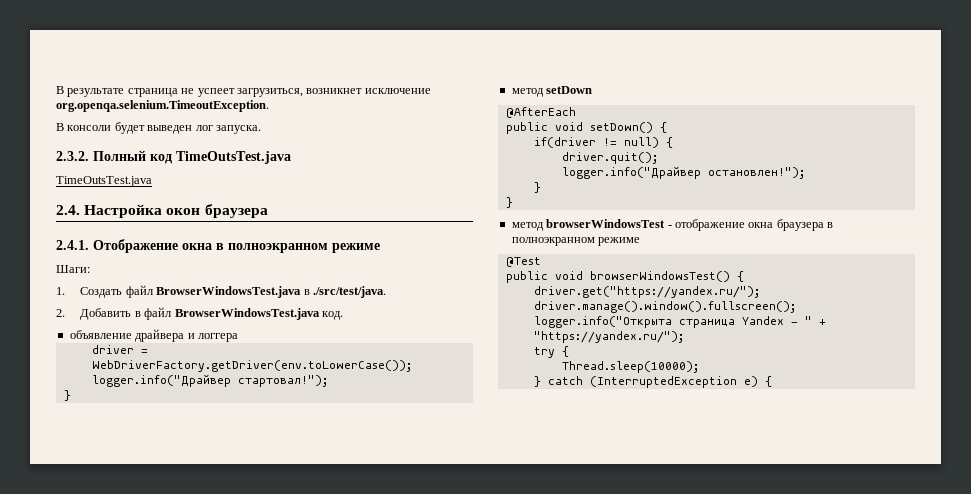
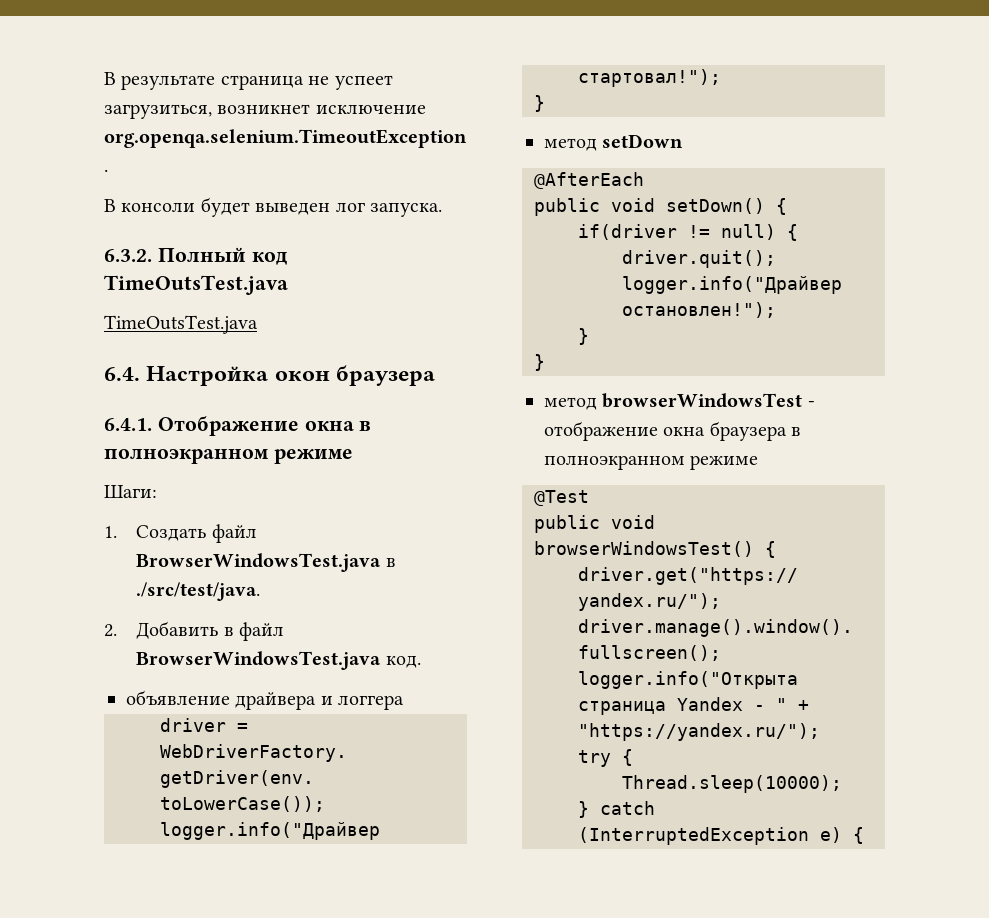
- 2.3.2. Полный код TimeOutsTest.java
+ 6.3.2. Полный код TimeOutsTest.java
- 2.4. Настройка окон браузера
+ 6.4. Настройка окон браузера
- 2.4.1. Отображение окна в полноэкранном режиме
+ 6.4.1. Отображение окна в полноэкранном режиме

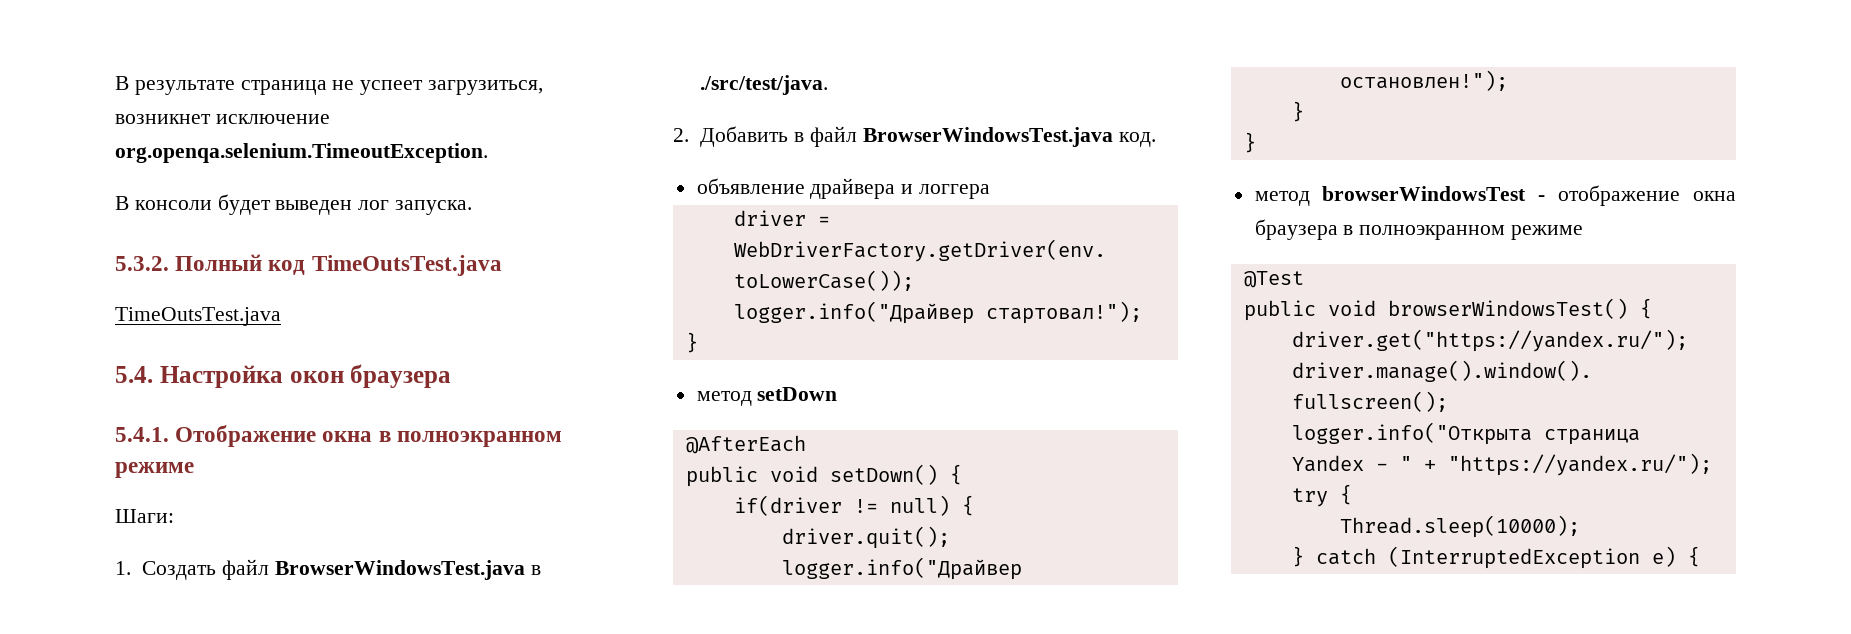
- 6.3.2. Полный код TimeOutsTest.java
+ 5.3.2. Полный код TimeOutsTest.java
- 6.4. Настройка окон браузера
+ 5.4. Настройка окон браузера
- 6.4.1. Отображение окна в полноэкранном режиме
+ 5.4.1. Отображение окна в полноэкранном режиме

